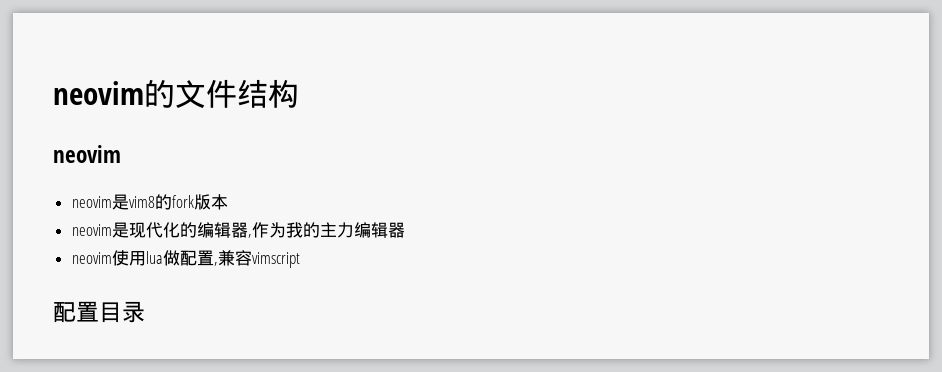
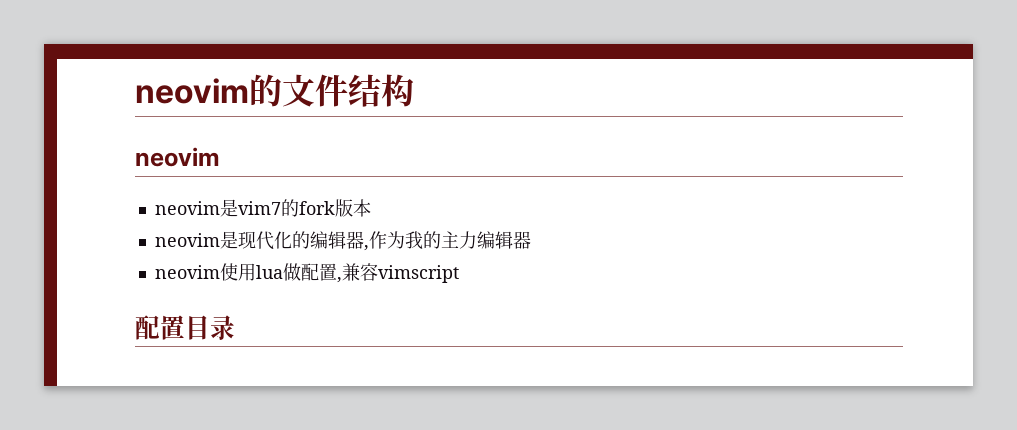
- neovim是vim8的fork版本
+ neovim是vim7的fork版本

